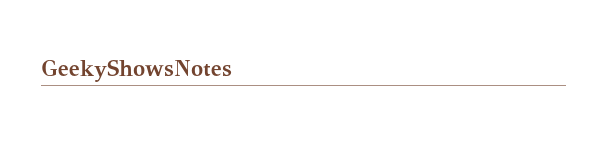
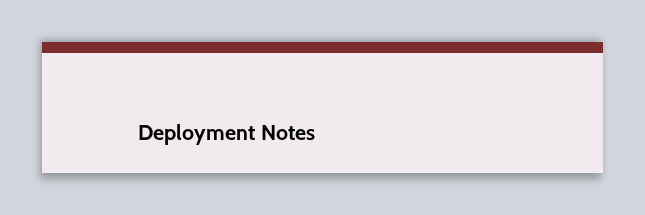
- GeekyShowsNotes
+ Deployment Notes

